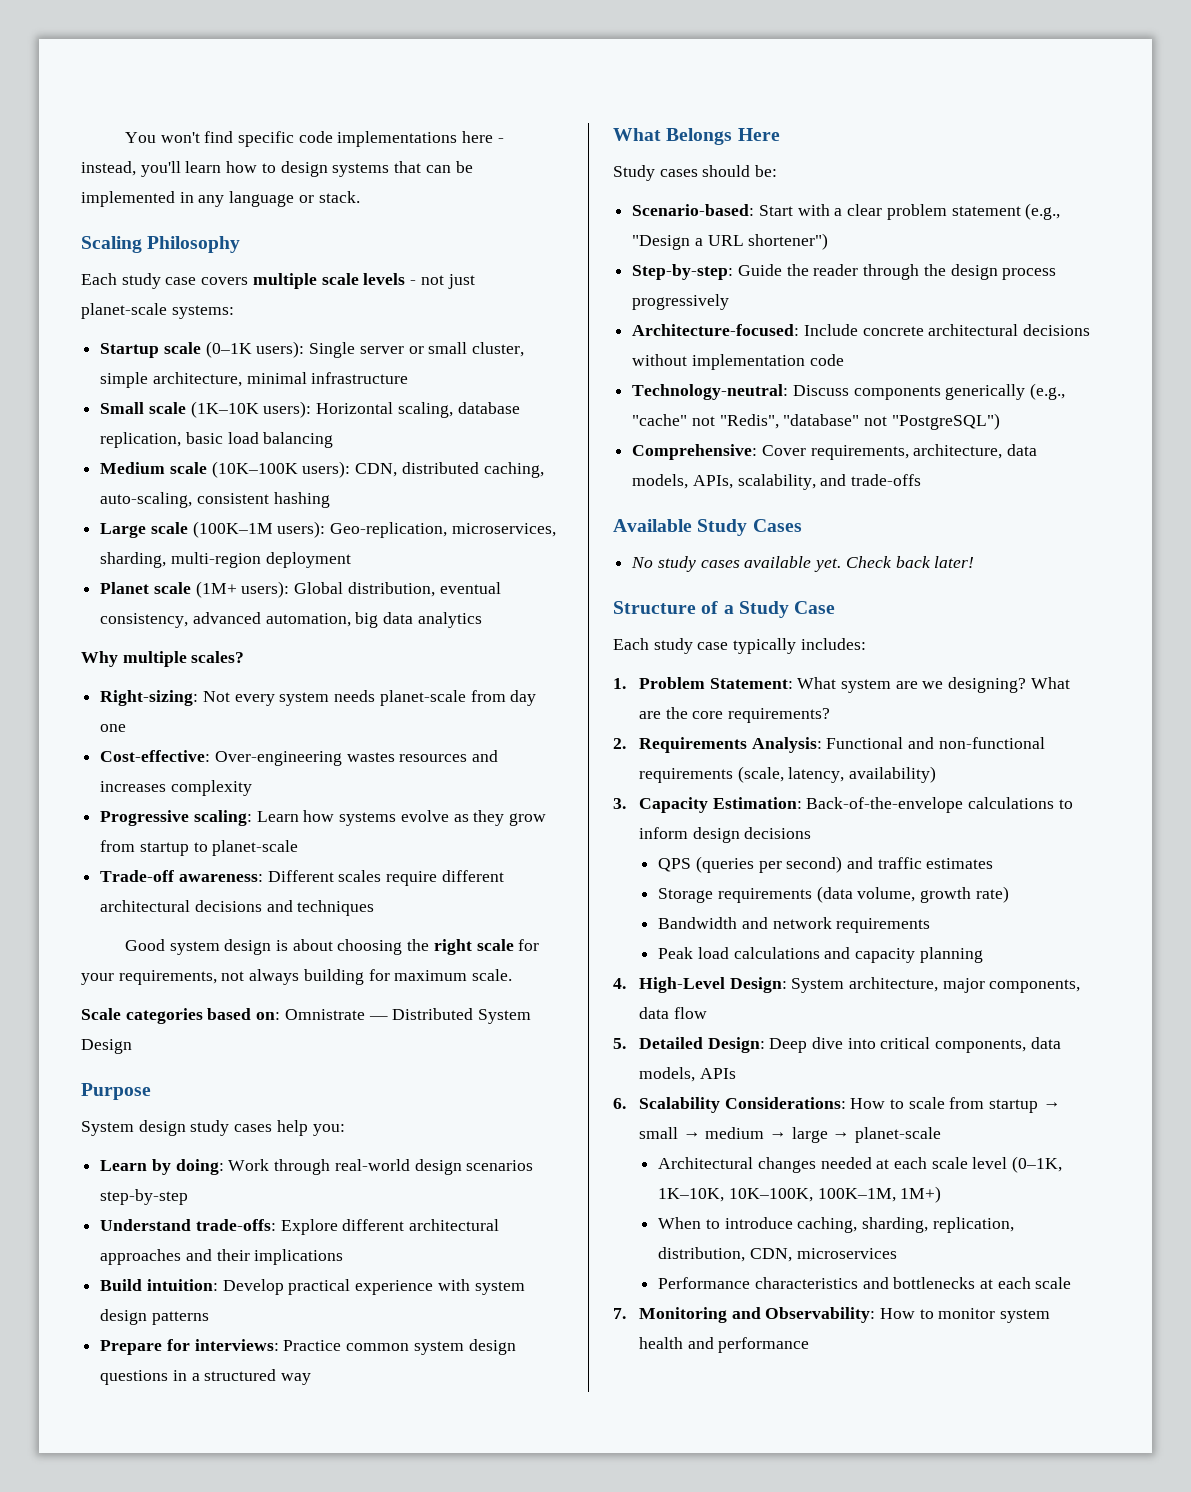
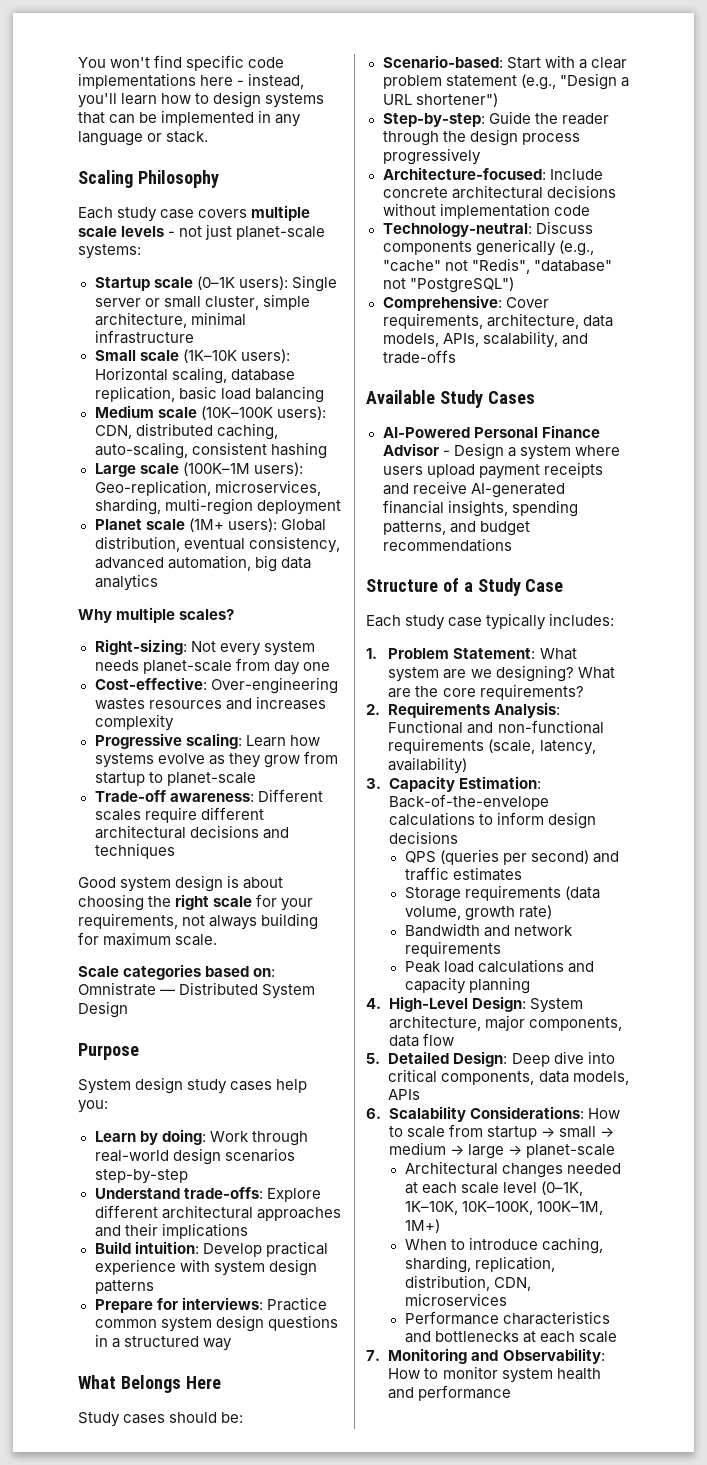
- No study cases available yet. Check back later!
+ AI-Powered Personal Finance Advisor - Design a system where users upload payment receipts and receive AI-generated financial insights, spending patterns, and budget recommendations

